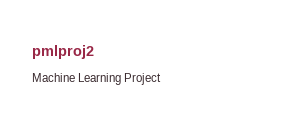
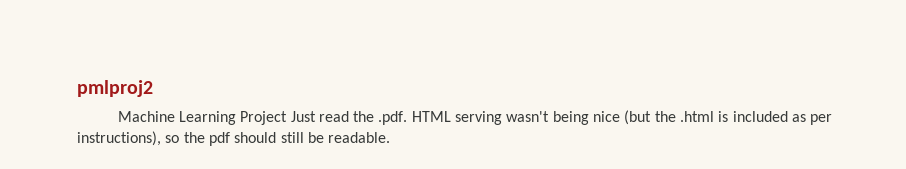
- Machine Learning Project
+ Machine Learning Project Just read the .pdf. HTML serving wasn't being nice (but the .html is included as per instructions), so the pdf should still be readable.

